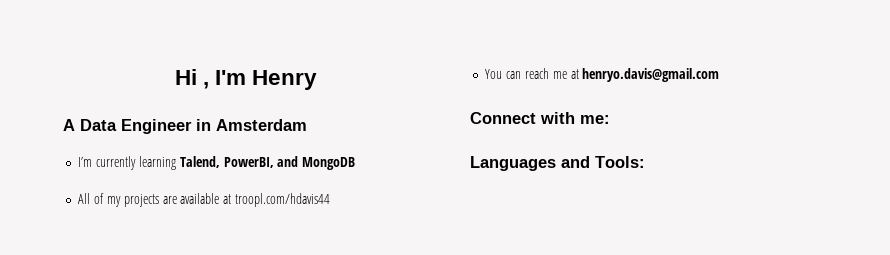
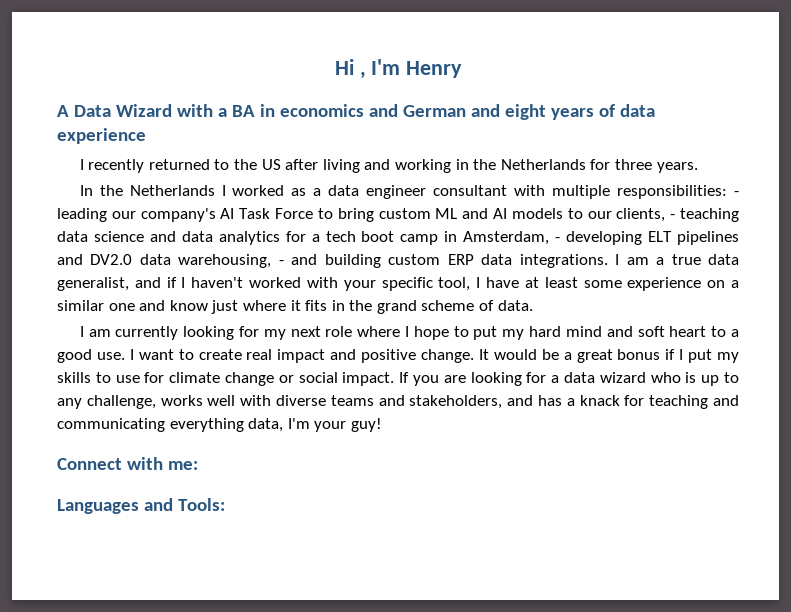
- A Data Engineer in Amsterdam
- I’m currently learning Talend, PowerBI, and MongoDB
- All of my projects are available at troopl.com/hdavis44
- You can reach me at henryo.davis@gmail.com
+ A Data Wizard with a BA in economics and German and eight years of data experience
+ I recently returned to the US after living and working in the Netherlands for three years.
+ In the Netherlands I worked as a data engineer consultant with multiple responsibilities: - leading our company's AI Task Force to bring custom ML and AI models to our clients, - teaching data science and data analytics for a tech boot camp in Amsterdam, - developing ELT pipelines and DV2.0 data warehousing, - and building custom ERP data integrations. I am a true data generalist, and if I haven't worked with your specific tool, I have at least some experience on a similar one and know just where it fits in the grand scheme of data.
+ I am currently looking for my next role where I hope to put my hard mind and soft heart to a good use. I want to create real impact and positive change. It would be a great bonus if I put my skills to use for climate change or social impact. If you are looking for a data wizard who is up to any challenge, works well with diverse teams and stakeholders, and has a knack for teaching and communicating everything data, I'm your guy!

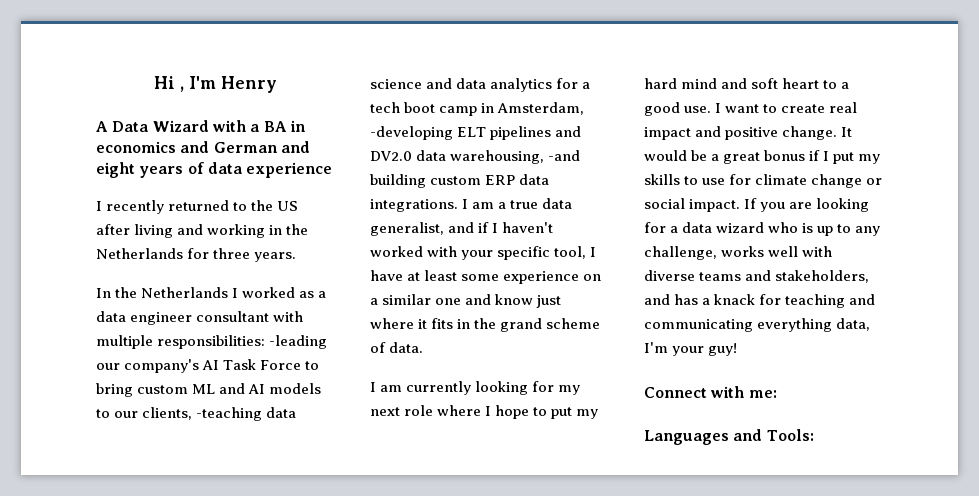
- In the Netherlands I worked as a data engineer consultant with multiple responsibilities: - leading our company's AI Task Force to bring custom ML and AI models to our clients, - teaching data science and data analytics for a tech boot camp in Amsterdam, - developing ELT pipelines and DV2.0 data warehousing, - and building custom ERP data integrations.
+ In the Netherlands I worked as a data engineer consultant with multiple responsibilities: -leading our company's AI Task Force to bring custom ML and AI models to our clients, -teaching data science and data analytics for a tech boot camp in Amsterdam, -developing ELT pipelines and DV2.0 data warehousing, -and building custom ERP data integrations.

